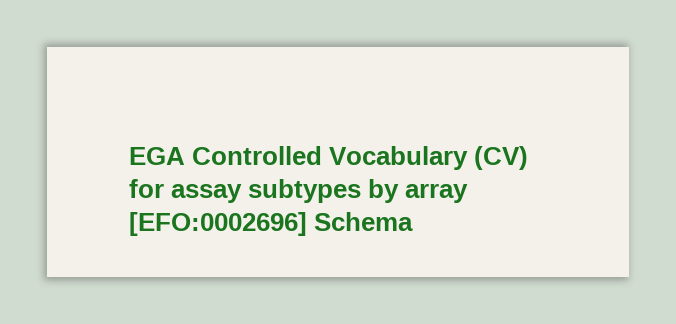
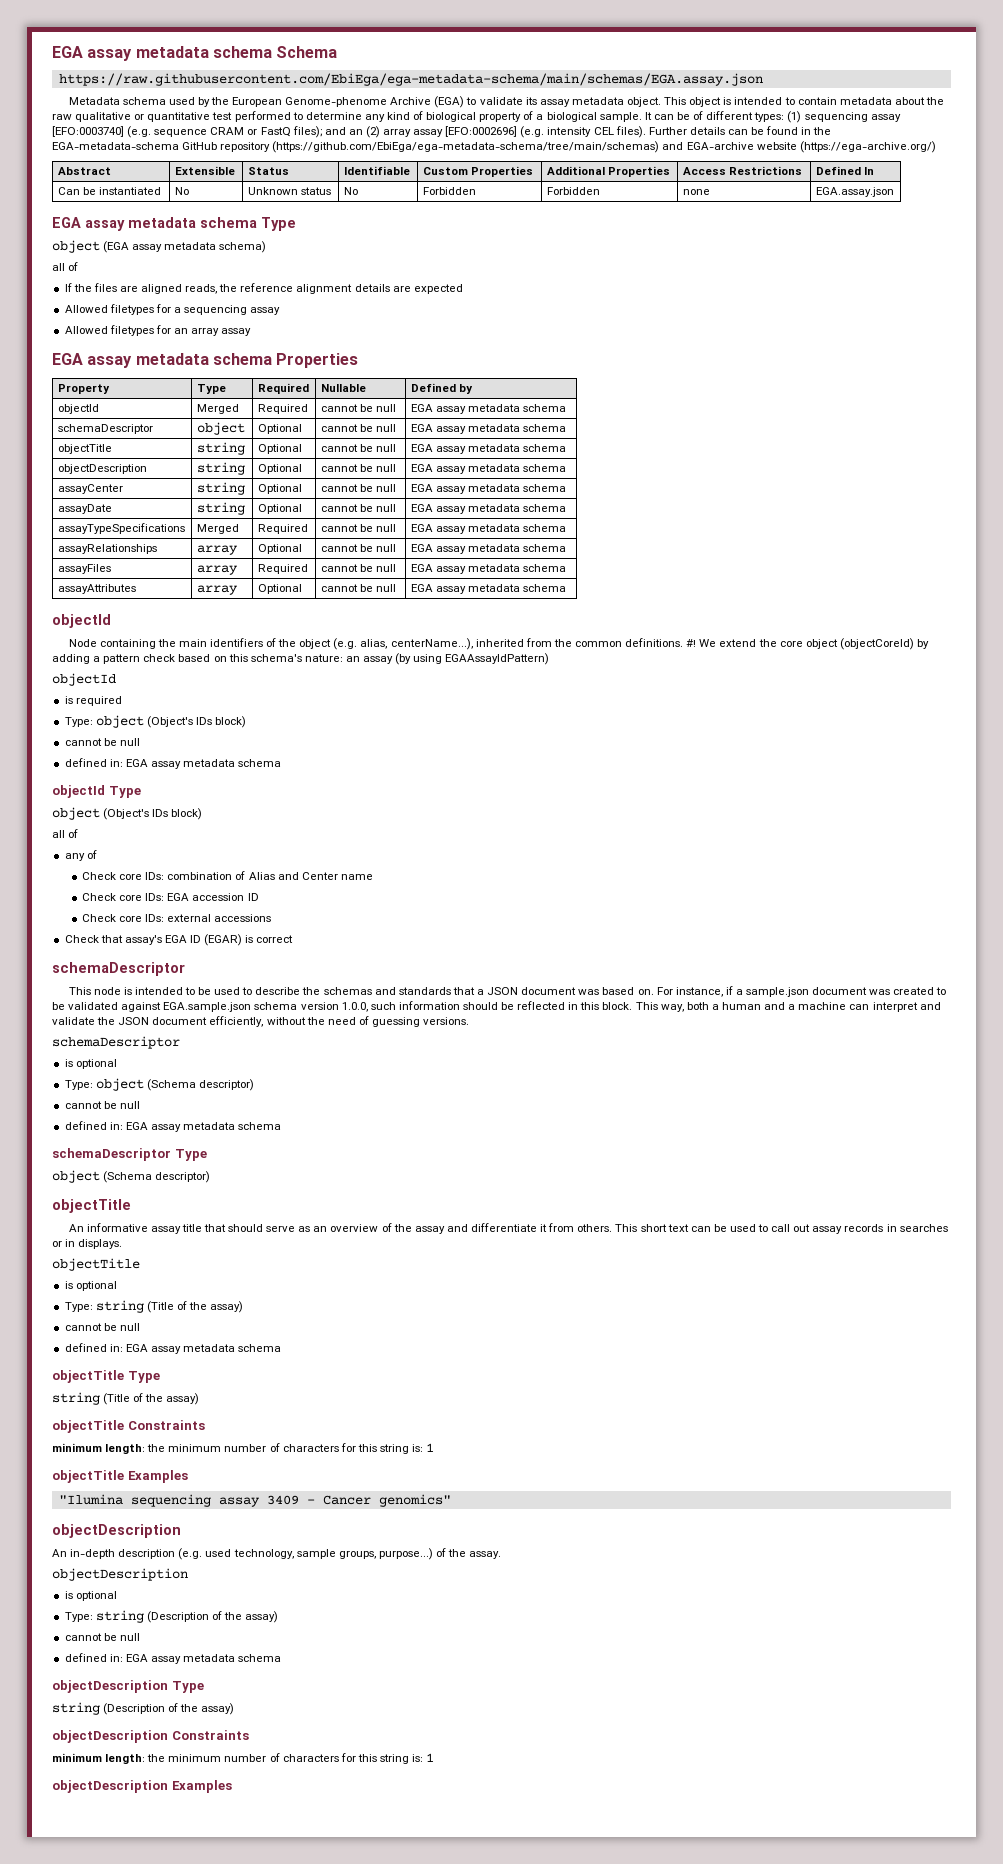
- EGA Controlled Vocabulary (CV) for assay subtypes by array [EFO:0002696] Schema
+ EGA assay metadata schema Schema
+ https://raw.githubusercontent.com/EbiEga/ega-metadata-schema/main/schemas/EGA.assay.json
+ Metadata schema used by the European Genome-phenome Archive (EGA) to validate its assay metadata object. This object is intended to contain metadata about the raw qualitative or quantitative test performed to determine any kind of biological property of a biological sample. It can be of different types: (1) sequencing assay [EFO:0003740] (e.g. sequence CRAM or FastQ files); and an (2) array assay [EFO:0002696] (e.g. intensity CEL files). Further details can be found in the EGA-metadata-schema GitHub repository (https://github.com/EbiEga/ega-metadata-schema/tree/main/schemas) and EGA-archive website (https://ega-archive.org/)
+ Abstract | Extensible | Status | Identifiable | Custom Properties | Additional Properties | Access Restrictions | Defined In
+ Can be instantiated | No | Unknown status | No | Forbidden | Forbidden | none | EGA.assay.json
+ EGA assay metadata schema Type
+ object (EGA assay metadata schema)
+ all of
+ If the files are aligned reads, the reference alignment details are expected
+ Allowed filetypes for a sequencing assay
+ Allowed filetypes for an array assay
+ EGA assay metadata schema Properties
+ Property | Type | Required | Nullable | Defined by
+ objectId | Merged | Required | cannot be null | EGA assay metadata schema
+ schemaDescriptor | object | Optional | cannot be null | EGA assay metadata schema
+ objectTitle | string | Optional | cannot be null | EGA assay metadata schema
+ objectDescription | string | Optional | cannot be null | EGA assay metadata schema
+ assayCenter | string | Optional | cannot be null | EGA assay metadata schema
+ assayDate | string | Optional | cannot be null | EGA assay metadata schema
+ assayTypeSpecifications | Merged | Required | cannot be null | EGA assay metadata schema
+ assayRelationships | array | Optional | cannot be null | EGA assay metadata schema
+ assayFiles | array | Required | cannot be null | EGA assay metadata schema
+ assayAttributes | array | Optional | cannot be null | EGA assay metadata schema
+ objectId
+ Node containing the main identifiers of the object (e.g. alias, centerName...), inherited from the common definitions. #! We extend the core object (objectCoreId) by adding a pattern check based on this schema's nature: an assay (by using EGAAssayIdPattern)
+ objectId
+ is required
+ Type: object (Object's IDs block)
+ cannot be null
+ defined in: EGA assay metadata schema
+ objectId Type
+ object (Object's IDs block)
+ all of
+ any of
+ Check core IDs: combination of Alias and Center name
+ Check core IDs: EGA accession ID
+ Check core IDs: external accessions
+ Check that assay's EGA ID (EGAR) is correct
+ schemaDescriptor
+ This node is intended to be used to describe the schemas and standards that a JSON document was based on. For instance, if a sample.json document was created to be validated against EGA.sample.json schema version 1.0.0, such information should be reflected in this block. This way, both a human and a machine can interpret and validate the JSON document efficiently, without the need of guessing versions.
+ schemaDescriptor
+ is optional
+ Type: object (Schema descriptor)
+ cannot be null
+ defined in: EGA assay metadata schema
+ schemaDescriptor Type
+ object (Schema descriptor)
+ objectTitle
+ An informative assay title that should serve as an overview of the assay and differentiate it from others. This short text can be used to call out assay records in searches or in displays.
+ objectTitle
+ is optional
+ Type: string (Title of the assay)
+ cannot be null
+ defined in: EGA assay metadata schema
+ objectTitle Type
+ string (Title of the assay)
+ objectTitle Constraints
+ minimum length: the minimum number of characters for this string is: 1
+ objectTitle Examples
+ "Ilumina sequencing assay 3409 - Cancer genomics"
+ objectDescription
+ An in-depth description (e.g. used technology, sample groups, purpose...) of the assay.
+ objectDescription
+ is optional
+ Type: string (Description of the assay)
+ cannot be null
+ defined in: EGA assay metadata schema
+ objectDescription Type
+ string (Description of the assay)
+ objectDescription Constraints
+ minimum length: the minimum number of characters for this string is: 1
+ objectDescription Examples

